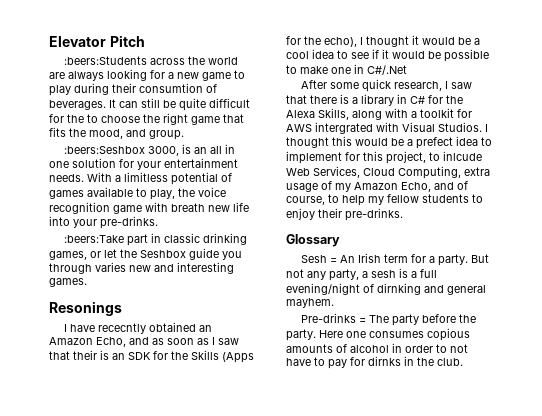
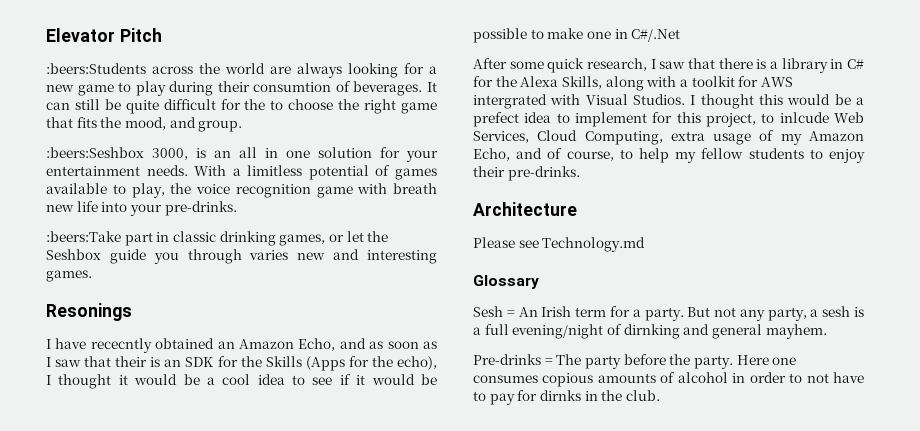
+ Architecture
+ Please see Technology.md

